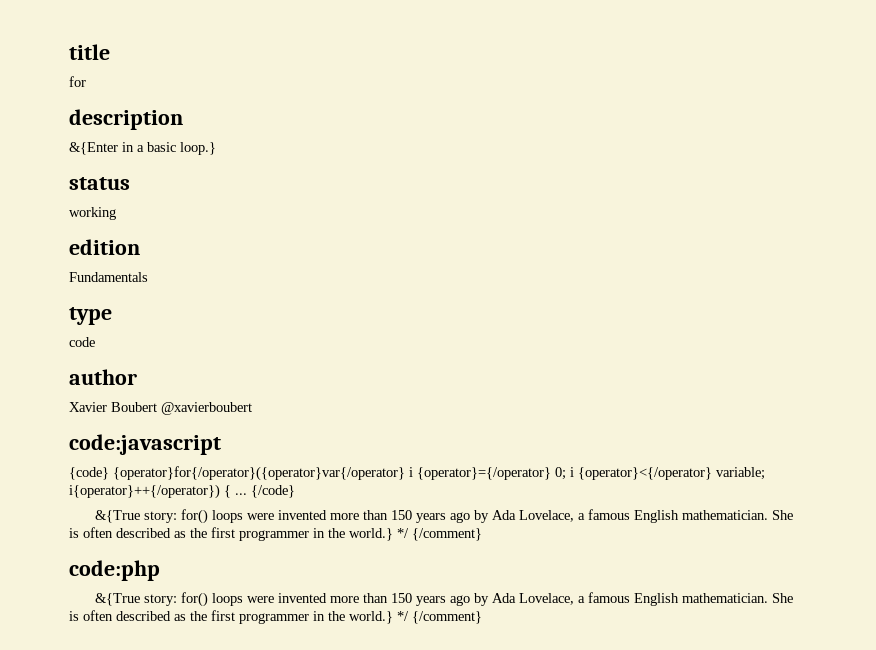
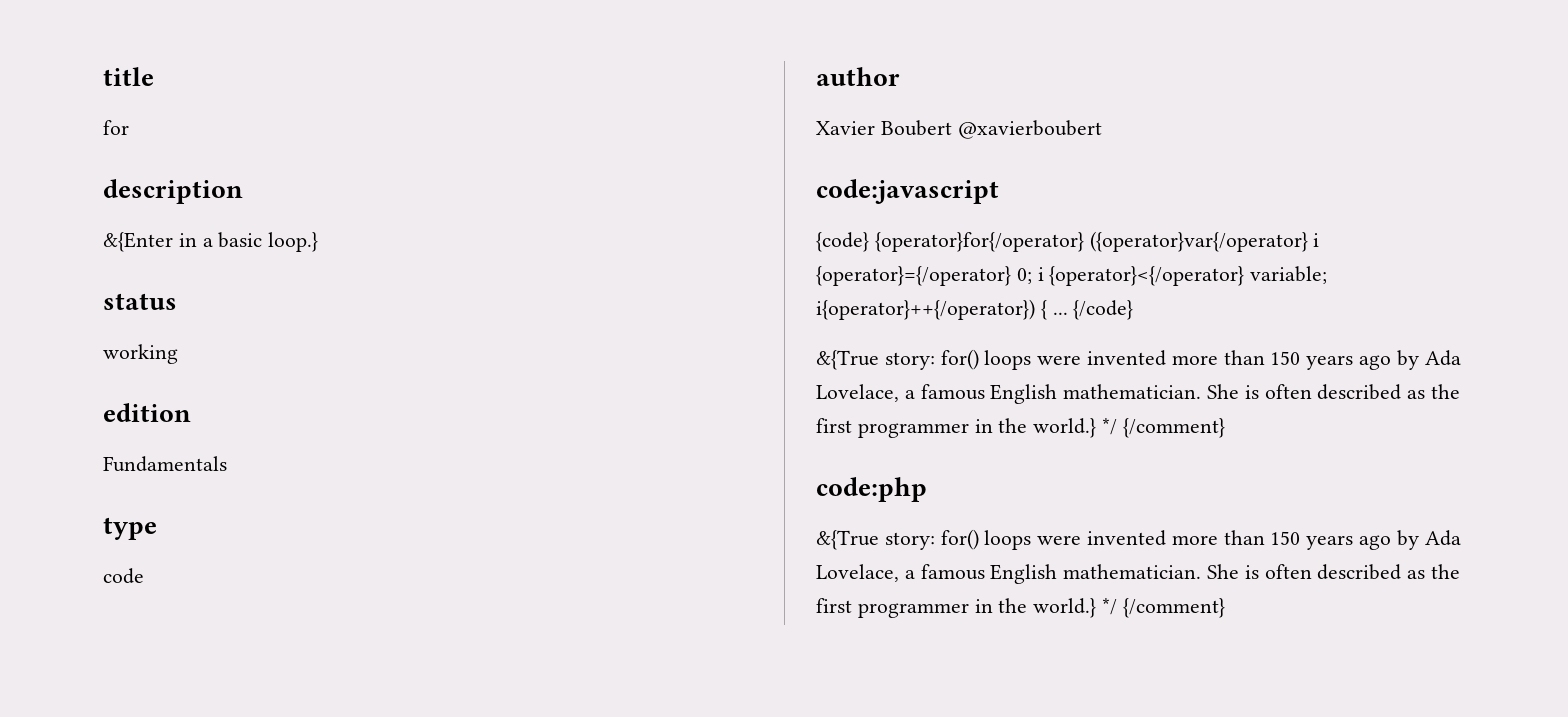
- {code} {operator}for{/operator}({operator}var{/operator} i {operator}={/operator} 0; i {operator}<{/operator} variable; i{operator}++{/operator}) { ...
+ {code} {operator}for{/operator} ({operator}var{/operator} i {operator}={/operator} 0; i {operator}<{/operator} variable; i{operator}++{/operator}) { ...

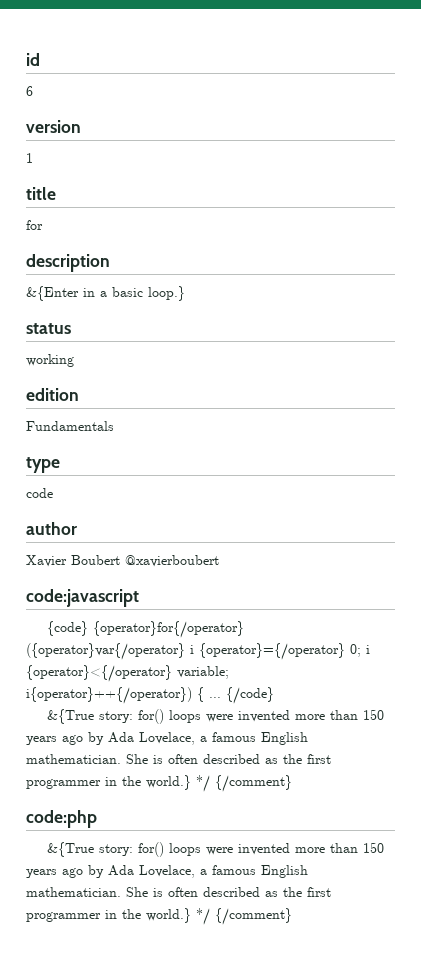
+ id
+ 6
+ version
+ 1

